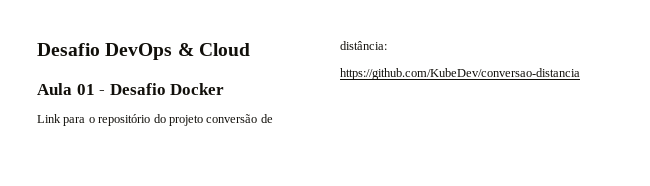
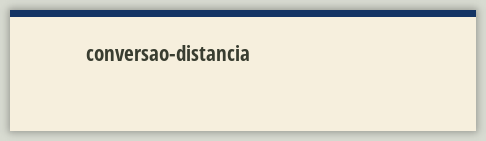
- Desafio DevOps & Cloud
- Aula 01 - Desafio Docker
- Link para o repositório do projeto conversão de distância:
- https://github.com/KubeDev/conversao-distancia
+ conversao-distancia

